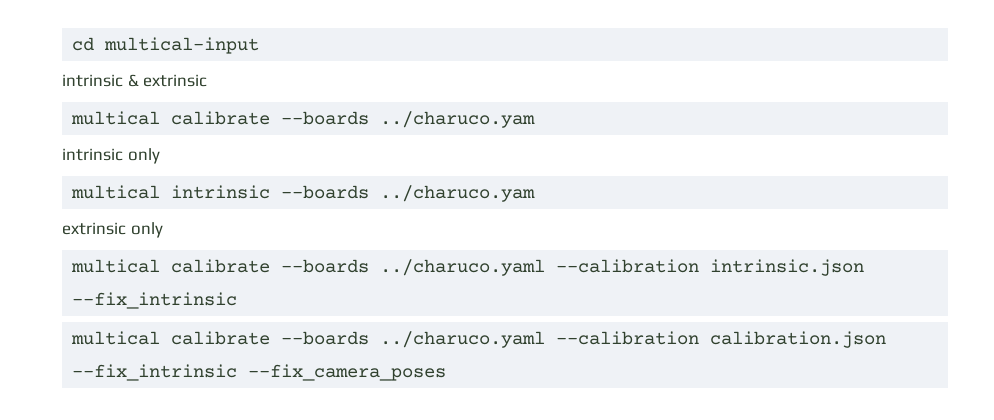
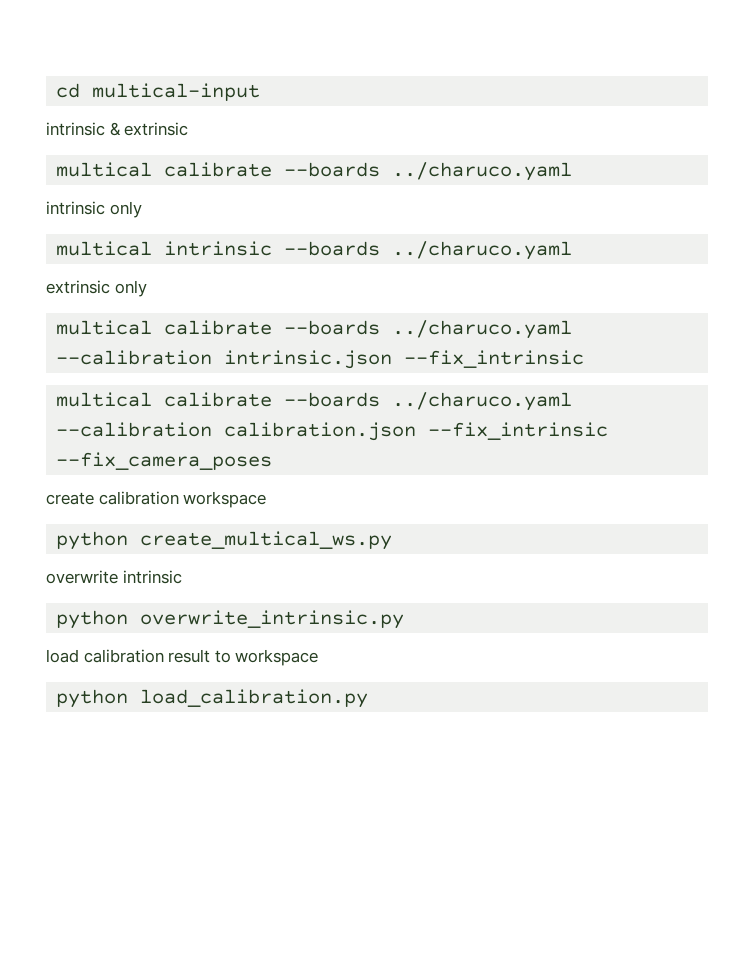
  intrinsic & extrinsic
- multical calibrate --boards ../charuco.yam
+ multical calibrate --boards ../charuco.yaml
- multical intrinsic --boards ../charuco.yam
+ multical intrinsic --boards ../charuco.yaml
+ create calibration workspace
+ python create_multical_ws.py
+ overwrite intrinsic
+ python overwrite_intrinsic.py
+ load calibration result to workspace
+ python load_calibration.py

